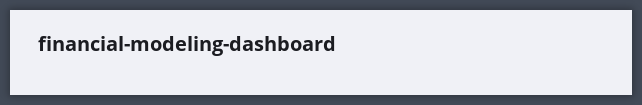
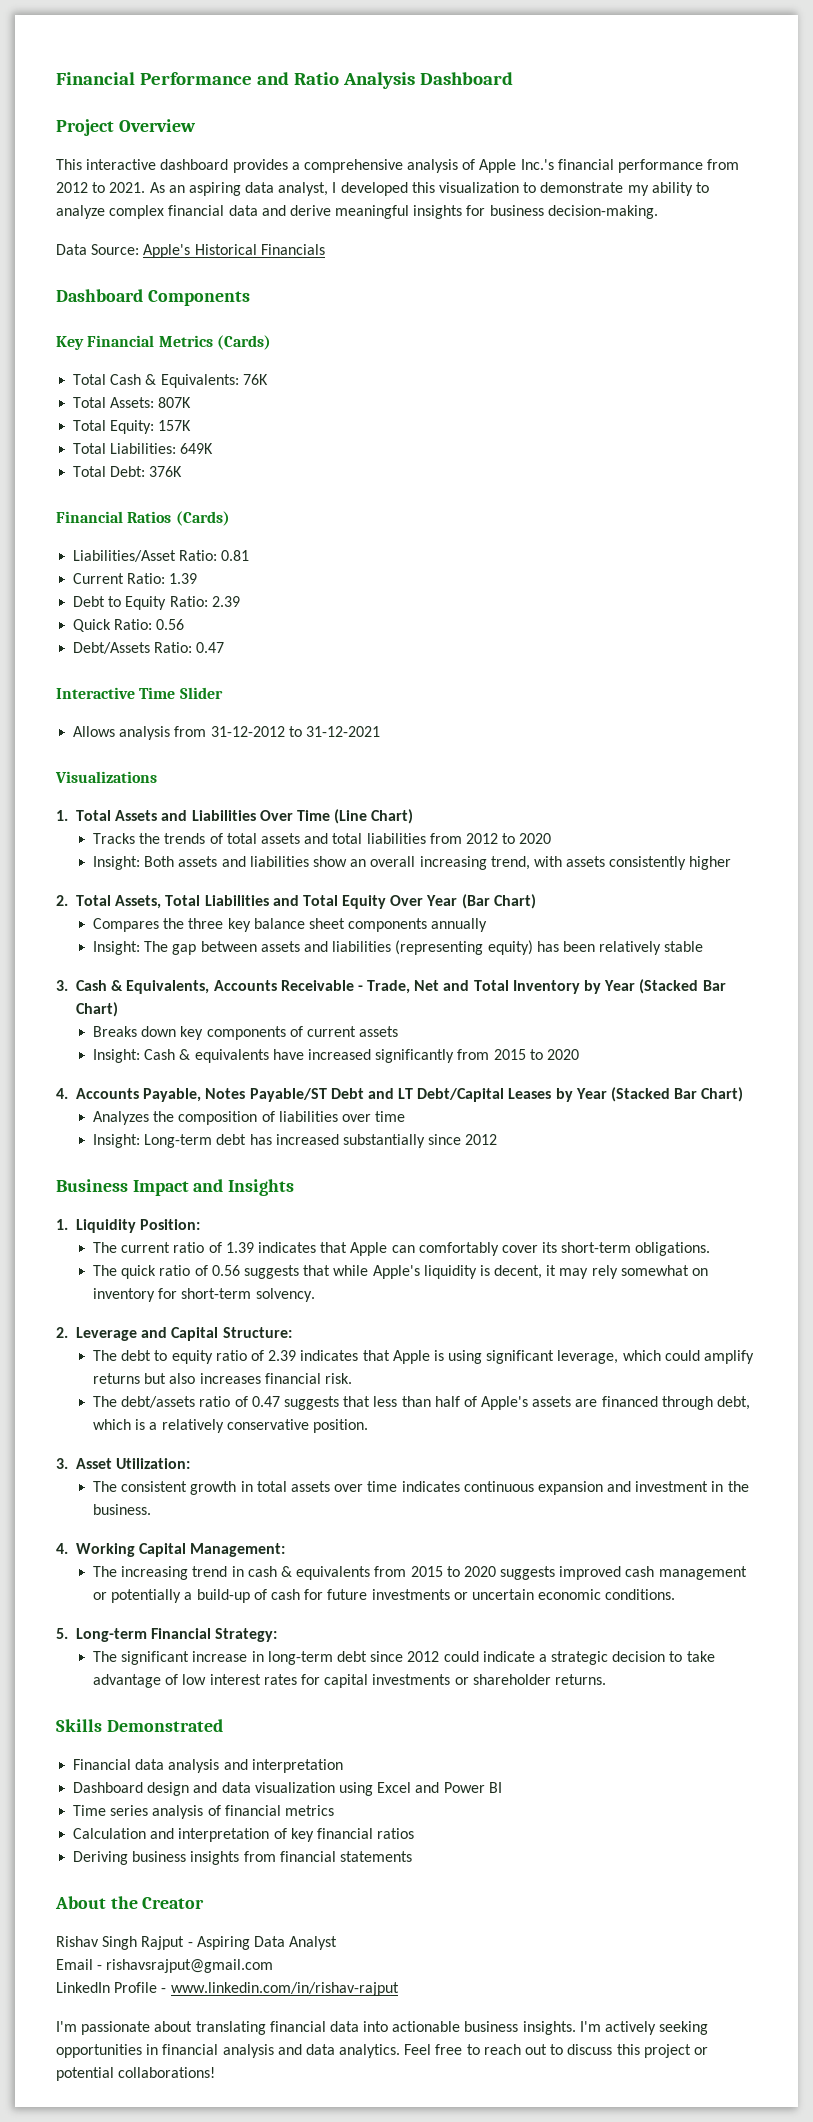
- financial-modeling-dashboard
+ Financial Performance and Ratio Analysis Dashboard
+ Project Overview
+ This interactive dashboard provides a comprehensive analysis of Apple Inc.'s financial performance from 2012 to 2021. As an aspiring data analyst, I developed this visualization to demonstrate my ability to analyze complex financial data and derive meaningful insights for business decision-making.
+ Data Source: Apple's Historical Financials
+ Dashboard Components
+ Key Financial Metrics (Cards)
+ Total Cash & Equivalents: 76K
+ Total Assets: 807K
+ Total Equity: 157K
+ Total Liabilities: 649K
+ Total Debt: 376K
+ Financial Ratios (Cards)
+ Liabilities/Asset Ratio: 0.81
+ Current Ratio: 1.39
+ Debt to Equity Ratio: 2.39
+ Quick Ratio: 0.56
+ Debt/Assets Ratio: 0.47
+ Interactive Time Slider
+ Allows analysis from 31-12-2012 to 31-12-2021
+ Visualizations
+ 1. Total Assets and Liabilities Over Time (Line Chart)
+ Tracks the trends of total assets and total liabilities from 2012 to 2020
+ Insight: Both assets and liabilities show an overall increasing trend, with assets consistently higher
+ 2. Total Assets, Total Liabilities and Total Equity Over Year (Bar Chart)
+ Compares the three key balance sheet components annually
+ Insight: The gap between assets and liabilities (representing equity) has been relatively stable
+ 3. Cash & Equivalents, Accounts Receivable - Trade, Net and Total Inventory by Year (Stacked Bar Chart)
+ Breaks down key components of current assets
+ Insight: Cash & equivalents have increased significantly from 2015 to 2020
+ 4. Accounts Payable, Notes Payable/ST Debt and LT Debt/Capital Leases by Year (Stacked Bar Chart)
+ Analyzes the composition of liabilities over time
+ Insight: Long-term debt has increased substantially since 2012
+ Business Impact and Insights
+ 1. Liquidity Position:
+ The current ratio of 1.39 indicates that Apple can comfortably cover its short-term obligations.
+ The quick ratio of 0.56 suggests that while Apple's liquidity is decent, it may rely somewhat on inventory for short-term solvency.
+ 2. Leverage and Capital Structure:
+ The debt to equity ratio of 2.39 indicates that Apple is using significant leverage, which could amplify returns but also increases financial risk.
+ The debt/assets ratio of 0.47 suggests that less than half of Apple's assets are financed through debt, which is a relatively conservative position.
+ 3. Asset Utilization:
+ The consistent growth in total assets over time indicates continuous expansion and investment in the business.
+ 4. Working Capital Management:
+ The increasing trend in cash & equivalents from 2015 to 2020 suggests improved cash management or potentially a build-up of cash for future investments or uncertain economic conditions.
+ 5. Long-term Financial Strategy:
+ The significant increase in long-term debt since 2012 could indicate a strategic decision to take advantage of low interest rates for capital investments or shareholder returns.
+ Skills Demonstrated
+ Financial data analysis and interpretation
+ Dashboard design and data visualization using Excel and Power BI
+ Time series analysis of financial metrics
+ Calculation and interpretation of key financial ratios
+ Deriving business insights from financial statements
+ About the Creator
+ Rishav Singh Rajput - Aspiring Data Analyst
+ Email - rishavsrajput@gmail.com
+ LinkedIn Profile - www.linkedin.com/in/rishav-rajput
+ I'm passionate about translating financial data into actionable business insights. I'm actively seeking opportunities in financial analysis and data analytics. Feel free to reach out to discuss this project or potential collaborations!

